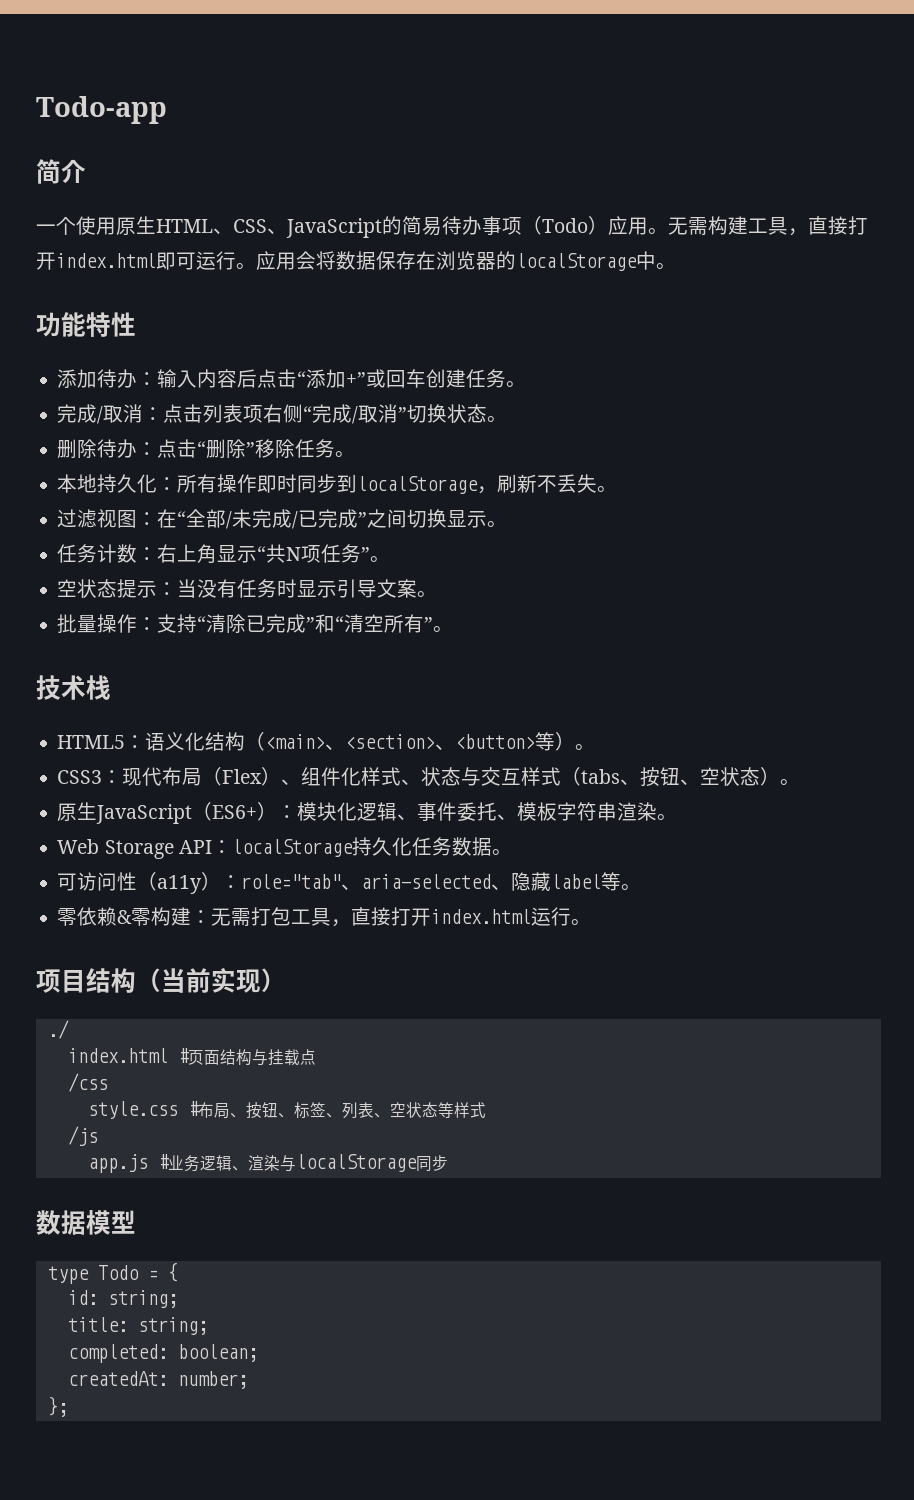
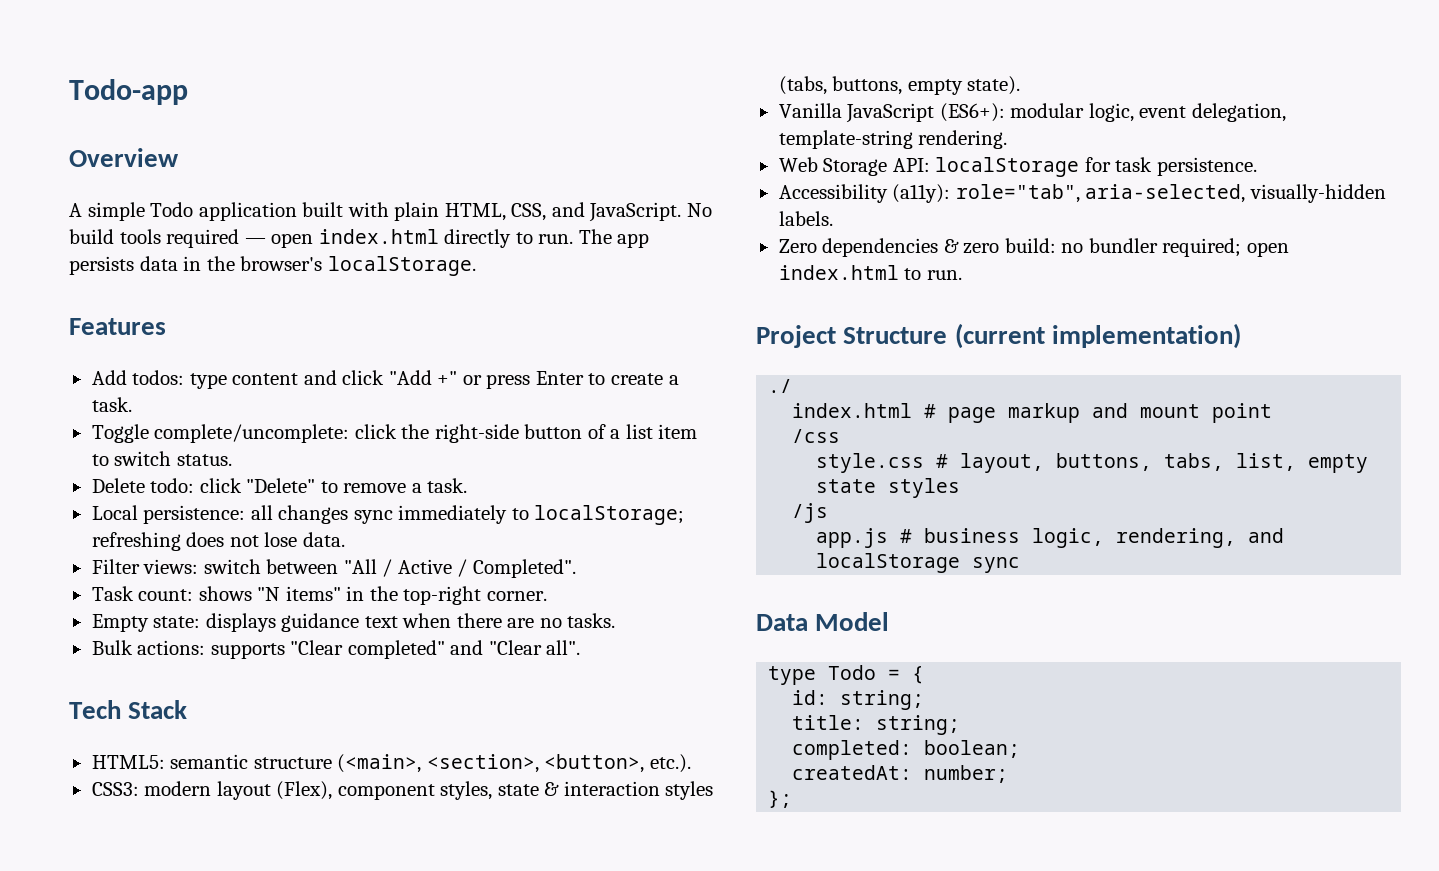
- 简介
- 一个使用原生HTML、CSS、JavaScript的简易待办事项（Todo）应用。无需构建工具，直接打开index.html即可运行。应用会将数据保存在浏览器的localStorage中。
- 功能特性
- 添加待办：输入内容后点击“添加+”或回车创建任务。
- 完成/取消：点击列表项右侧“完成/取消”切换状态。
- 删除待办：点击“删除”移除任务。
- 本地持久化：所有操作即时同步到localStorage，刷新不丢失。
- 过滤视图：在“全部/未完成/已完成”之间切换显示。
- 任务计数：右上角显示“共N项任务”。
- 空状态提示：当没有任务时显示引导文案。
- 批量操作：支持“清除已完成”和“清空所有”。
- 技术栈
- HTML5：语义化结构（<main>、<section>、<button>等）。
- CSS3：现代布局（Flex）、组件化样式、状态与交互样式（tabs、按钮、空状态）。
- 原生JavaScript（ES6+）：模块化逻辑、事件委托、模板字符串渲染。
- Web Storage API：localStorage持久化任务数据。
- 可访问性（a11y）：role="tab"、aria-selected、隐藏label等。
- 零依赖&零构建：无需打包工具，直接打开index.html运行。
- 项目结构（当前实现）
+ Overview
+ A simple Todo application built with plain HTML, CSS, and JavaScript. No build tools required — open index.html directly to run. The app persists data in the browser's localStorage.
+ Features
+ Add todos: type content and click "Add +" or press Enter to create a task.
+ Toggle complete/uncomplete: click the right-side button of a list item to switch status.
+ Delete todo: click "Delete" to remove a task.
+ Local persistence: all changes sync immediately to localStorage; refreshing does not lose data.
+ Filter views: switch between "All / Active / Completed".
+ Task count: shows "N items" in the top-right corner.
+ Empty state: displays guidance text when there are no tasks.
+ Bulk actions: supports "Clear completed" and "Clear all".
+ Tech Stack
+ HTML5: semantic structure (<main>, <section>, <button>, etc.).
+ CSS3: modern layout (Flex), component styles, state & interaction styles (tabs, buttons, empty state).
+ Vanilla JavaScript (ES6+): modular logic, event delegation, template-string rendering.
+ Web Storage API: localStorage for task persistence.
+ Accessibility (a11y): role="tab", aria-selected, visually-hidden labels.
+ Zero dependencies & zero build: no bundler required; open index.html to run.
+ Project Structure (current implementation)
  ./
- index.html #页面结构与挂载点
+ index.html # page markup and mount point
  /css
- style.css #布局、按钮、标签、列表、空状态等样式
+ style.css # layout, buttons, tabs, list, empty state styles
  /js
- app.js #业务逻辑、渲染与localStorage同步
- 数据模型
+ app.js # business logic, rendering, and localStorage sync
+ Data Model

